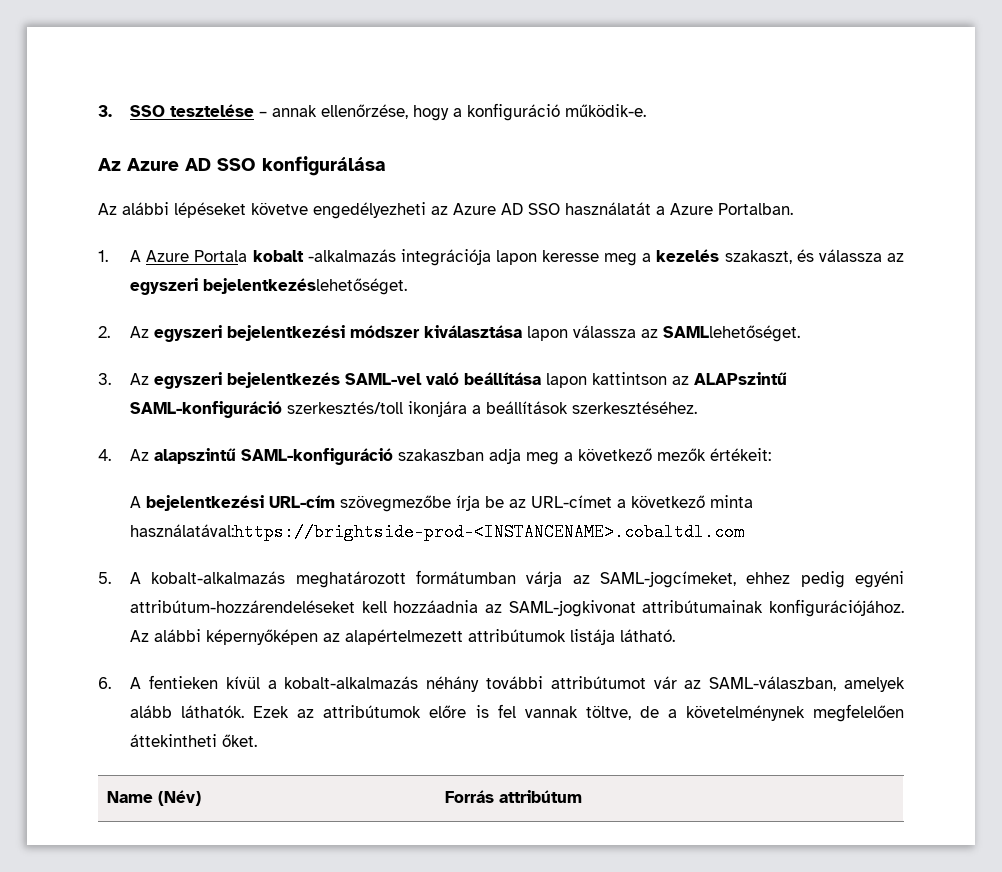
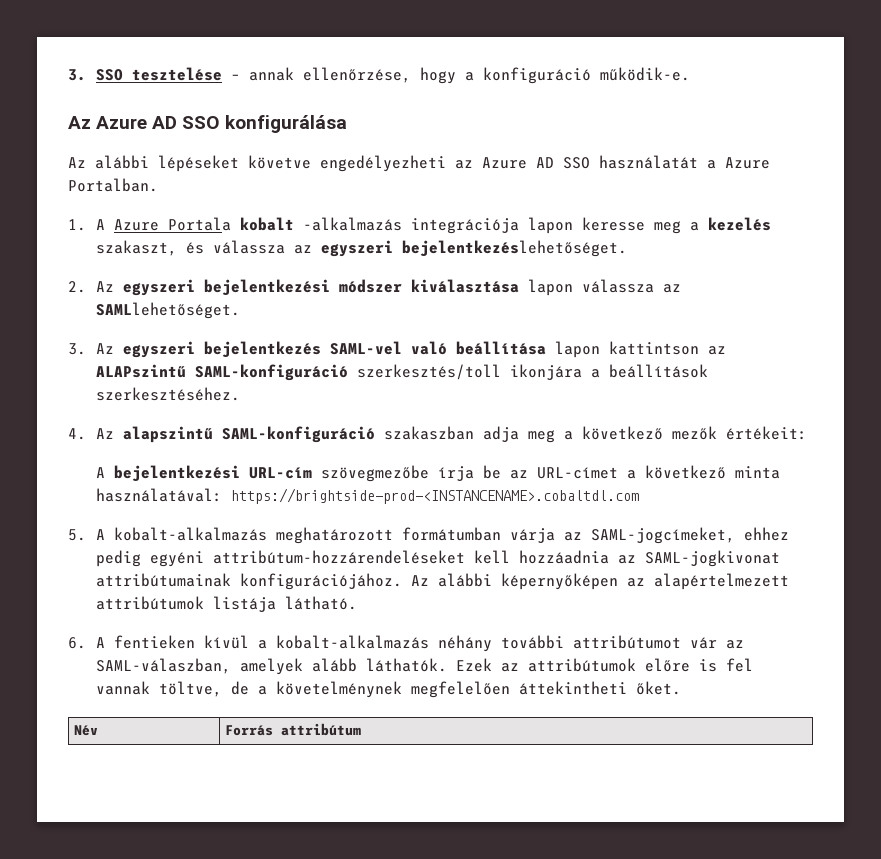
- A bejelentkezési URL-cím szövegmezőbe írja be az URL-címet a következő minta használatával:https://brightside-prod-<INSTANCENAME>.cobaltdl.com
+ A bejelentkezési URL-cím szövegmezőbe írja be az URL-címet a következő minta használatával: https://brightside-prod-<INSTANCENAME>.cobaltdl.com
- Name (Név) | Forrás attribútum
+ Név | Forrás attribútum

